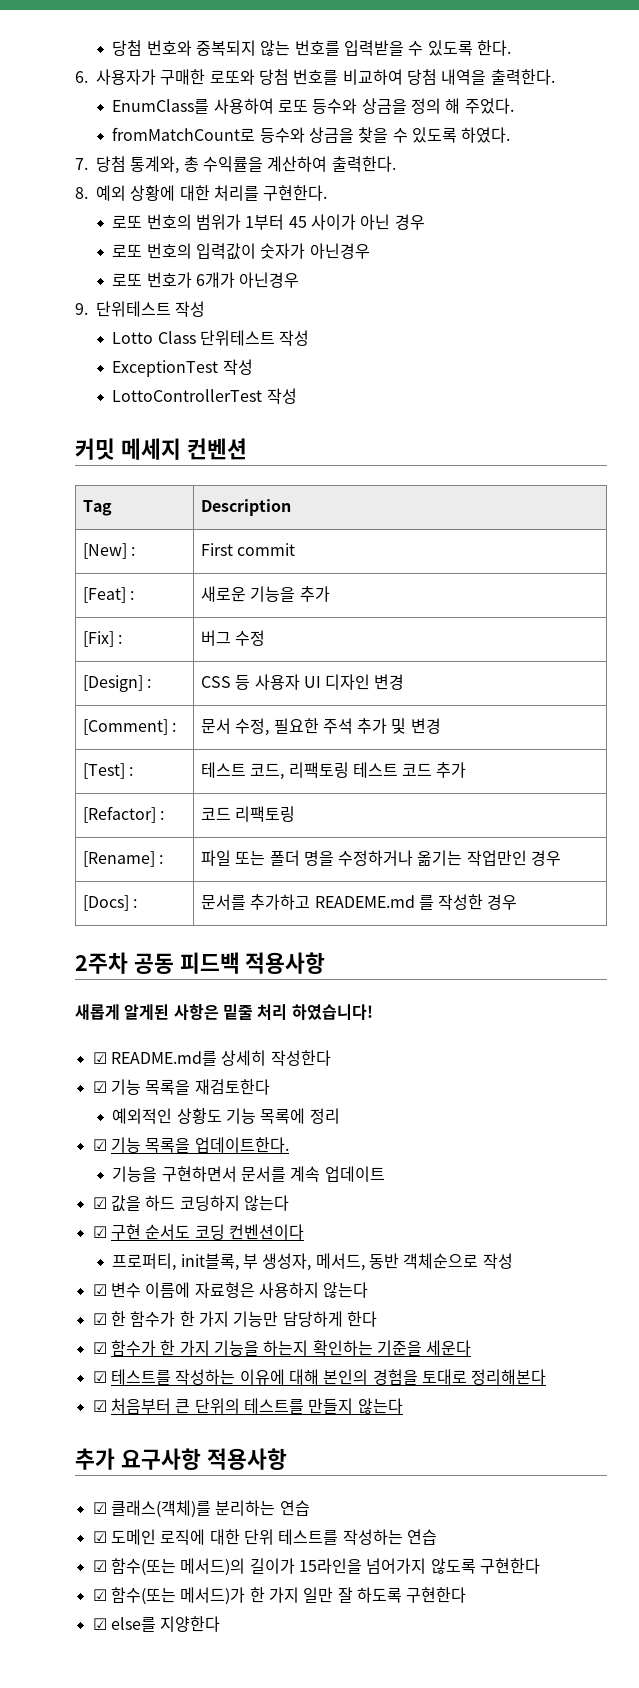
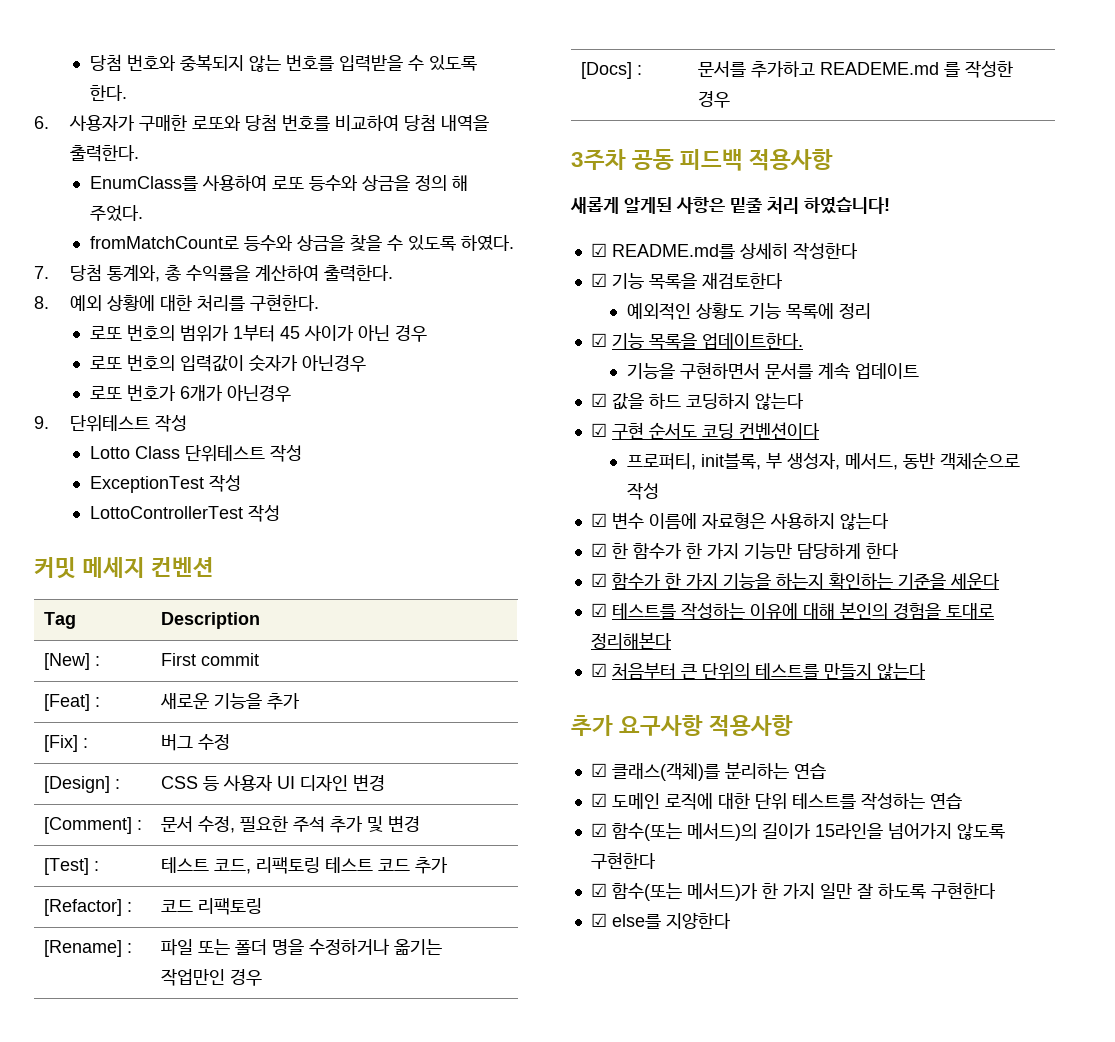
- 2주차 공동 피드백 적용사항
+ 3주차 공동 피드백 적용사항

